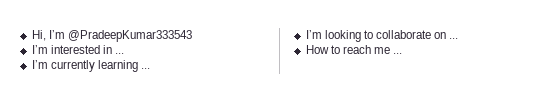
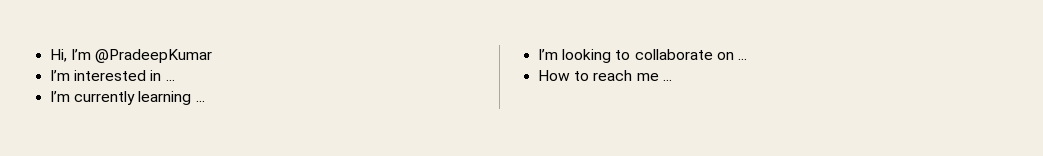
- Hi, I’m @PradeepKumar333543
+ Hi, I’m @PradeepKumar

